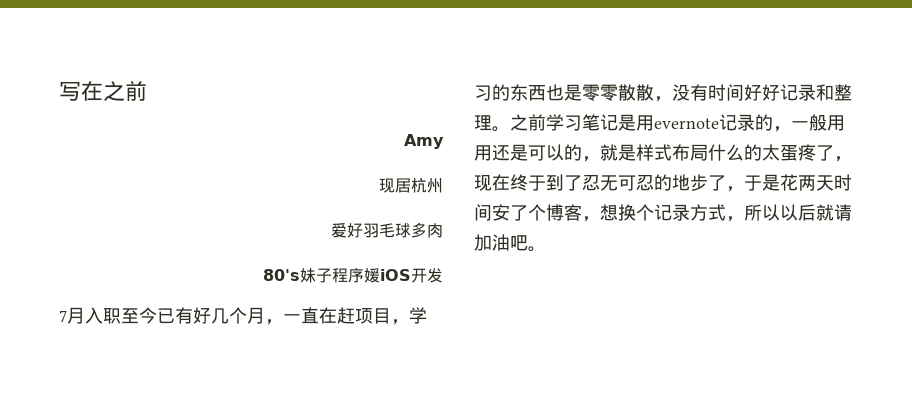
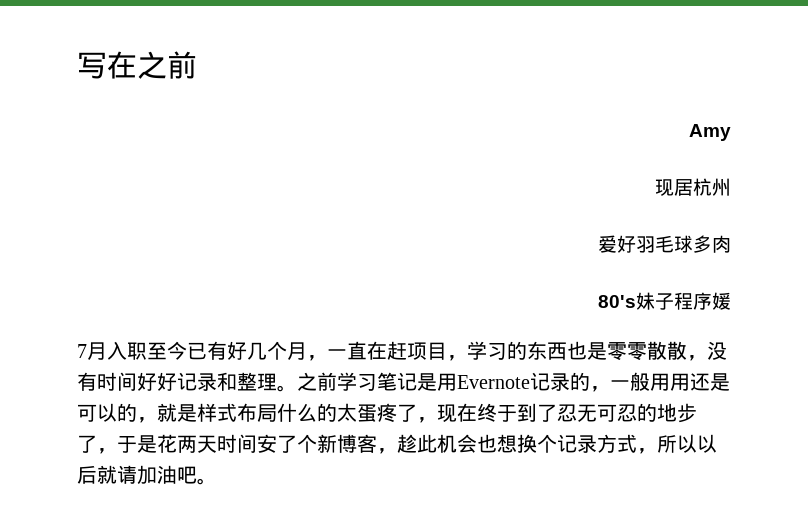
- 80's妹子程序媛iOS开发
+ 80's妹子程序媛
- 之前学习笔记是用evernote记录的，一般用用还是可以的，就是样式布局什么的太蛋疼了，现在终于到了忍无可忍的地步了，于是花两天时间安了个博客，想换个记录方式，所以以后就请加油吧。
+ 之前学习笔记是用Evernote记录的，一般用用还是可以的，就是样式布局什么的太蛋疼了，现在终于到了忍无可忍的地步了，于是花两天时间安了个新博客，趁此机会也想换个记录方式，所以以后就请加油吧。

